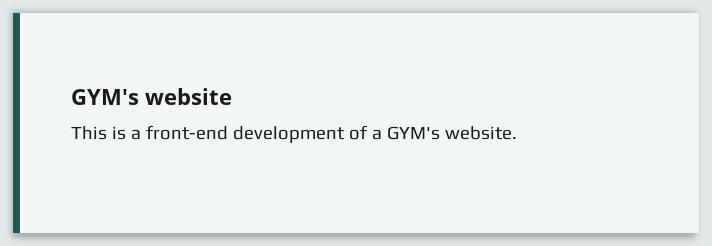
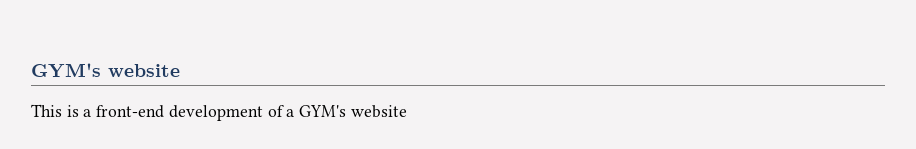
- This is a front-end development of a GYM's website.
+ This is a front-end development of a GYM's website

